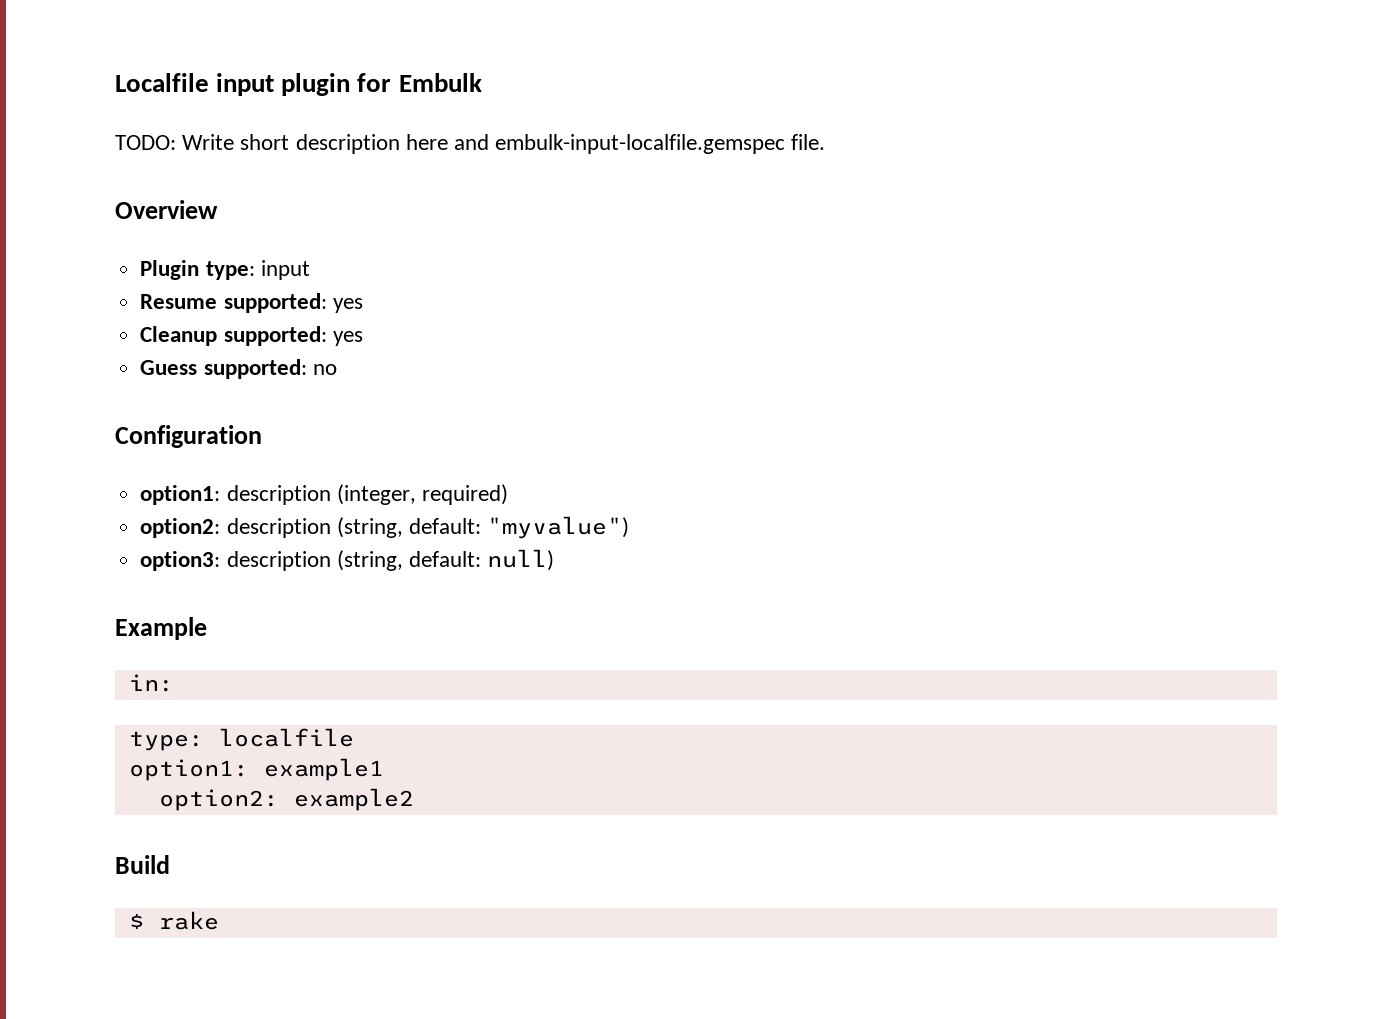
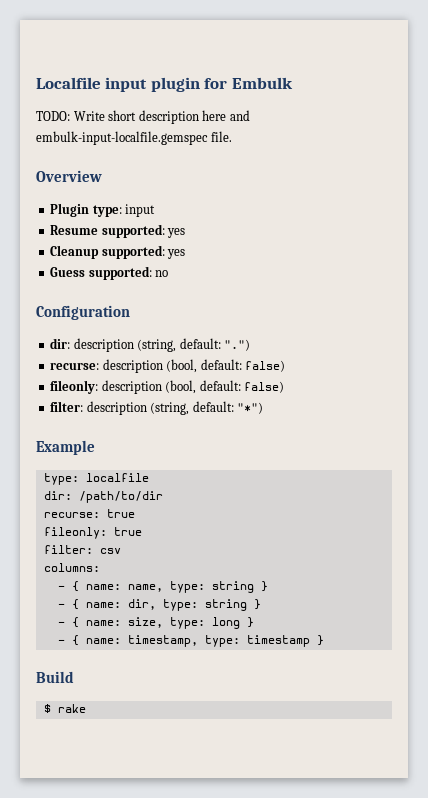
- option1: description (integer, required)
- option2: description (string, default: "myvalue")
- option3: description (string, default: null)
+ dir: description (string, default: ".")
+ recurse: description (bool, default: false)
+ fileonly: description (bool, default: false)
+ filter: description (string, default: "*")
- in:
- option1: example1
- option2: example2
+ dir: /path/to/dir
+ recurse: true
+ fileonly: true
+ filter: csv
+ columns:
+ - { name: name, type: string }
+ - { name: dir, type: string }
+ - { name: size, type: long }
+ - { name: timestamp, type: timestamp }

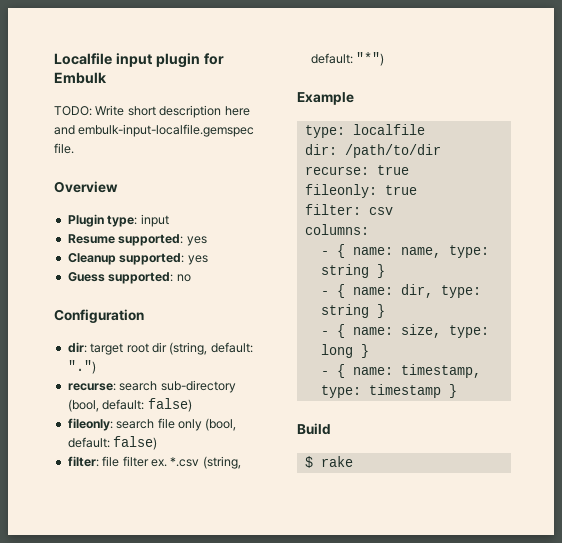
- dir: description (string, default: ".")
+ dir: target root dir (string, default: ".")
- recurse: description (bool, default: false)
+ recurse: search sub-directory (bool, default: false)
- fileonly: description (bool, default: false)
+ fileonly: search file only (bool, default: false)
- filter: description (string, default: "*")
+ filter: file filter ex. *.csv (string, default: "*")

